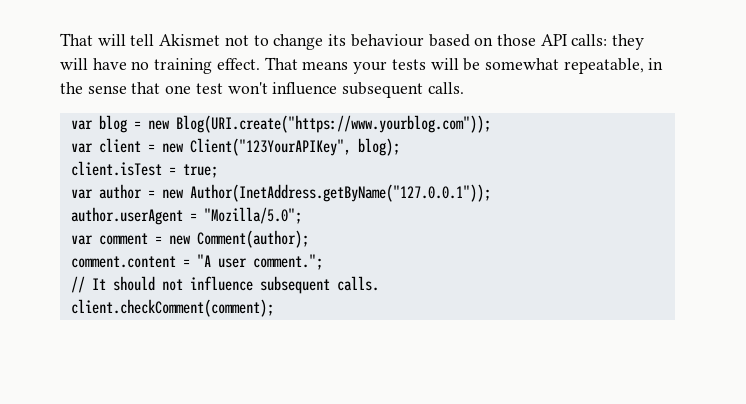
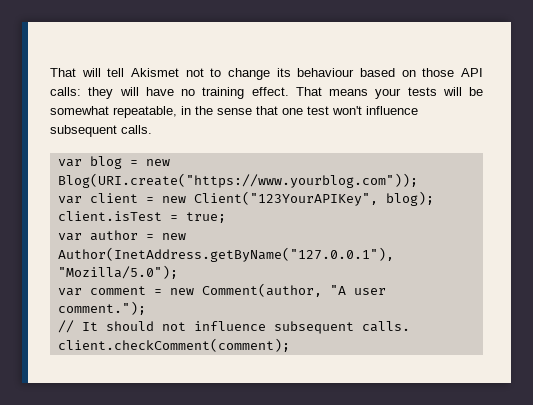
- var author = new Author(InetAddress.getByName("127.0.0.1"));
- author.userAgent = "Mozilla/5.0";
+ var author = new Author(InetAddress.getByName("127.0.0.1"), "Mozilla/5.0");
- var comment = new Comment(author);
- comment.content = "A user comment.";
+ var comment = new Comment(author, "A user comment.");

